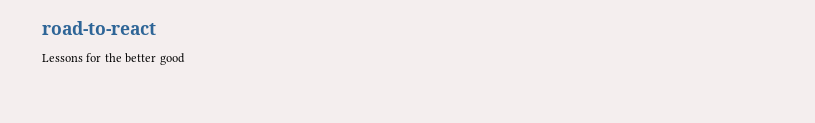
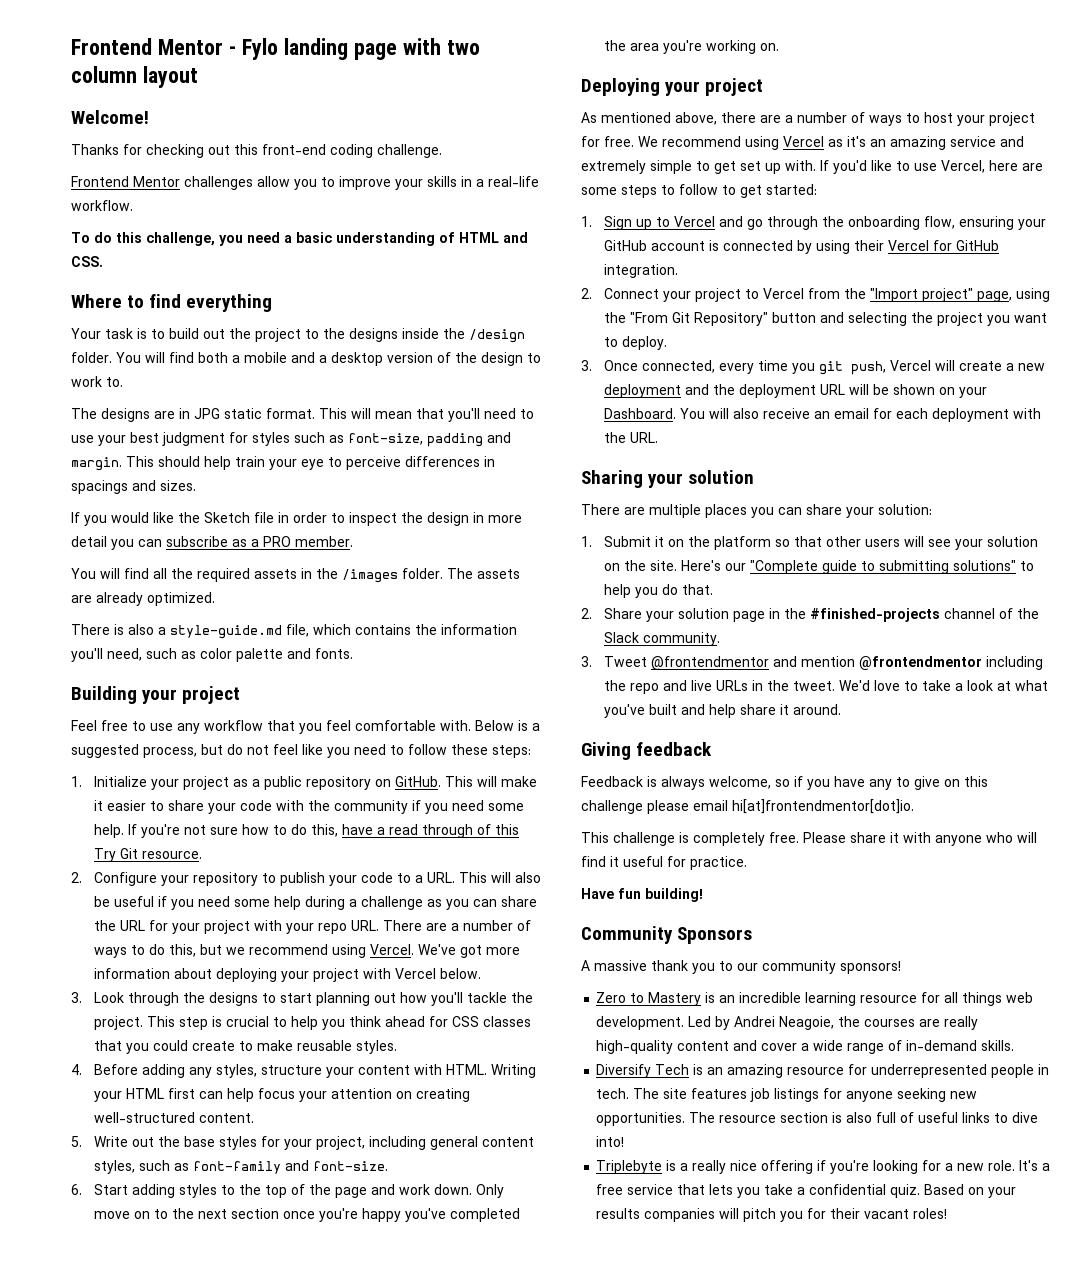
- road-to-react
- Lessons for the better good
+ Frontend Mentor - Fylo landing page with two column layout
+ Welcome!
+ Thanks for checking out this front-end coding challenge.
+ Frontend Mentor challenges allow you to improve your skills in a real-life workflow.
+ To do this challenge, you need a basic understanding of HTML and CSS.
+ Where to find everything
+ Your task is to build out the project to the designs inside the /design folder. You will find both a mobile and a desktop version of the design to work to.
+ The designs are in JPG static format. This will mean that you'll need to use your best judgment for styles such as font-size, padding and margin. This should help train your eye to perceive differences in spacings and sizes.
+ If you would like the Sketch file in order to inspect the design in more detail you can subscribe as a PRO member.
+ You will find all the required assets in the /images folder. The assets are already optimized.
+ There is also a style-guide.md file, which contains the information you'll need, such as color palette and fonts.
+ Building your project
+ Feel free to use any workflow that you feel comfortable with. Below is a suggested process, but do not feel like you need to follow these steps:
+ 1. Initialize your project as a public repository on GitHub. This will make it easier to share your code with the community if you need some help. If you're not sure how to do this, have a read through of this Try Git resource.
+ 2. Configure your repository to publish your code to a URL. This will also be useful if you need some help during a challenge as you can share the URL for your project with your repo URL. There are a number of ways to do this, but we recommend using Vercel. We've got more information about deploying your project with Vercel below.
+ 3. Look through the designs to start planning out how you'll tackle the project. This step is crucial to help you think ahead for CSS classes that you could create to make reusable styles.
+ 4. Before adding any styles, structure your content with HTML. Writing your HTML first can help focus your attention on creating well-structured content.
+ 5. Write out the base styles for your project, including general content styles, such as font-family and font-size.
+ 6. Start adding styles to the top of the page and work down. Only move on to the next section once you're happy you've completed the area you're working on.
+ Deploying your project
+ As mentioned above, there are a number of ways to host your project for free. We recommend using Vercel as it's an amazing service and extremely simple to get set up with. If you'd like to use Vercel, here are some steps to follow to get started:
+ 1. Sign up to Vercel and go through the onboarding flow, ensuring your GitHub account is connected by using their Vercel for GitHub integration.
+ 2. Connect your project to Vercel from the "Import project" page, using the "From Git Repository" button and selecting the project you want to deploy.
+ 3. Once connected, every time you git push, Vercel will create a new deployment and the deployment URL will be shown on your Dashboard. You will also receive an email for each deployment with the URL.
+ Sharing your solution
+ There are multiple places you can share your solution:
+ 1. Submit it on the platform so that other users will see your solution on the site. Here's our "Complete guide to submitting solutions" to help you do that.
+ 2. Share your solution page in the #finished-projects channel of the Slack community.
+ 3. Tweet @frontendmentor and mention @frontendmentor including the repo and live URLs in the tweet. We'd love to take a look at what you've built and help share it around.
+ Giving feedback
+ Feedback is always welcome, so if you have any to give on this challenge please email hi[at]frontendmentor[dot]io.
+ This challenge is completely free. Please share it with anyone who will find it useful for practice.
+ Have fun building!
+ Community Sponsors
+ A massive thank you to our community sponsors!
+ Zero to Mastery is an incredible learning resource for all things web development. Led by Andrei Neagoie, the courses are really high-quality content and cover a wide range of in-demand skills.
+ Diversify Tech is an amazing resource for underrepresented people in tech. The site features job listings for anyone seeking new opportunities. The resource section is also full of useful links to dive into!
+ Triplebyte is a really nice offering if you're looking for a new role. It's a free service that lets you take a confidential quiz. Based on your results companies will pitch you for their vacant roles!

